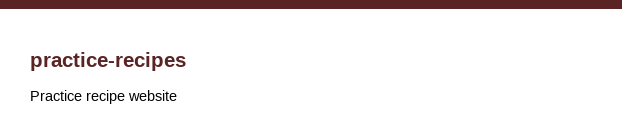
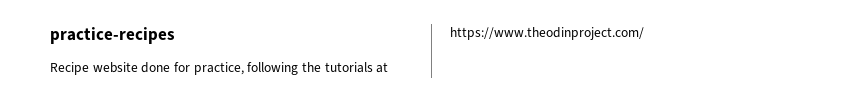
- Practice recipe website
+ Recipe website done for practice, following the tutorials at https://www.theodinproject.com/

